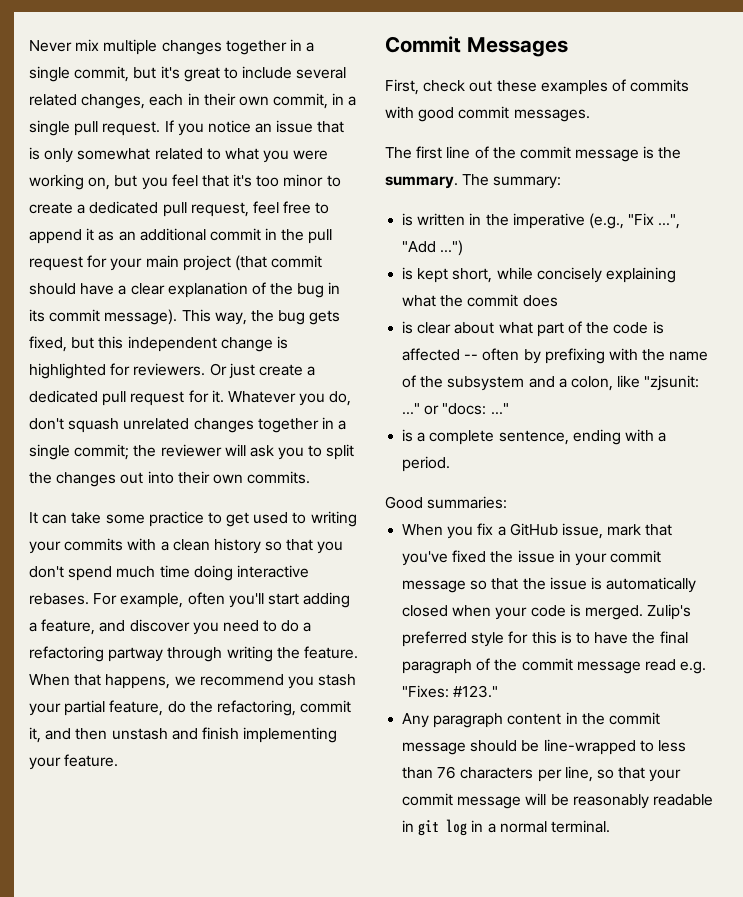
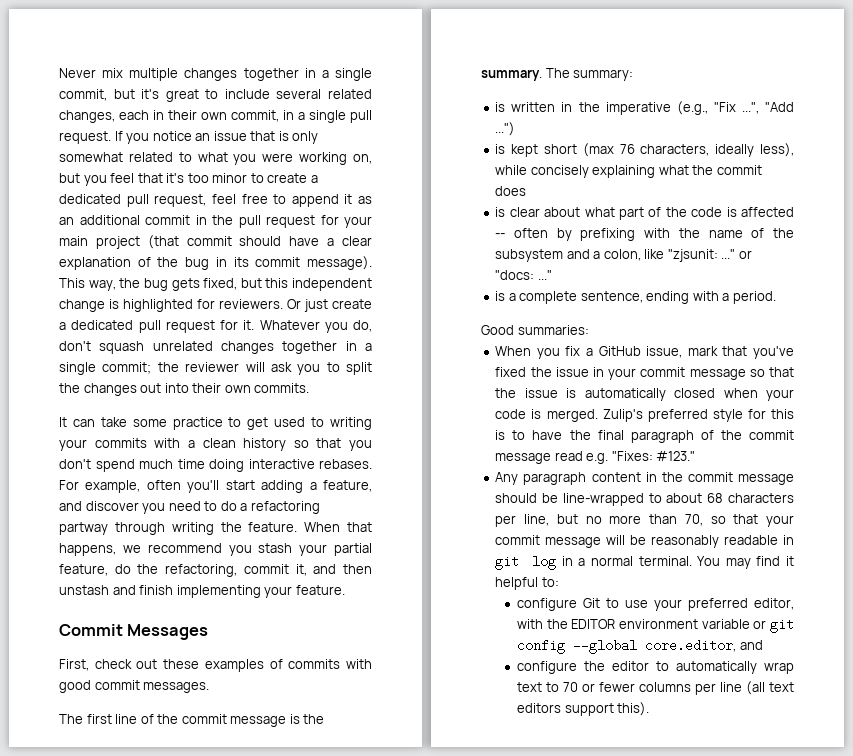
- is kept short, while concisely explaining what the commit does
+ is kept short (max 76 characters, ideally less), while concisely explaining what the commit does
- Any paragraph content in the commit message should be line-wrapped to less than 76 characters per line, so that your commit message will be reasonably readable in git log in a normal terminal.
+ Any paragraph content in the commit message should be line-wrapped to about 68 characters per line, but no more than 70, so that your commit message will be reasonably readable in git log in a normal terminal.
+ You may find it helpful to:
+ configure Git to use your preferred editor, with the EDITOR environment variable or git config --global core.editor, and
+ configure the editor to automatically wrap text to 70 or fewer columns per line (all text editors support this).

